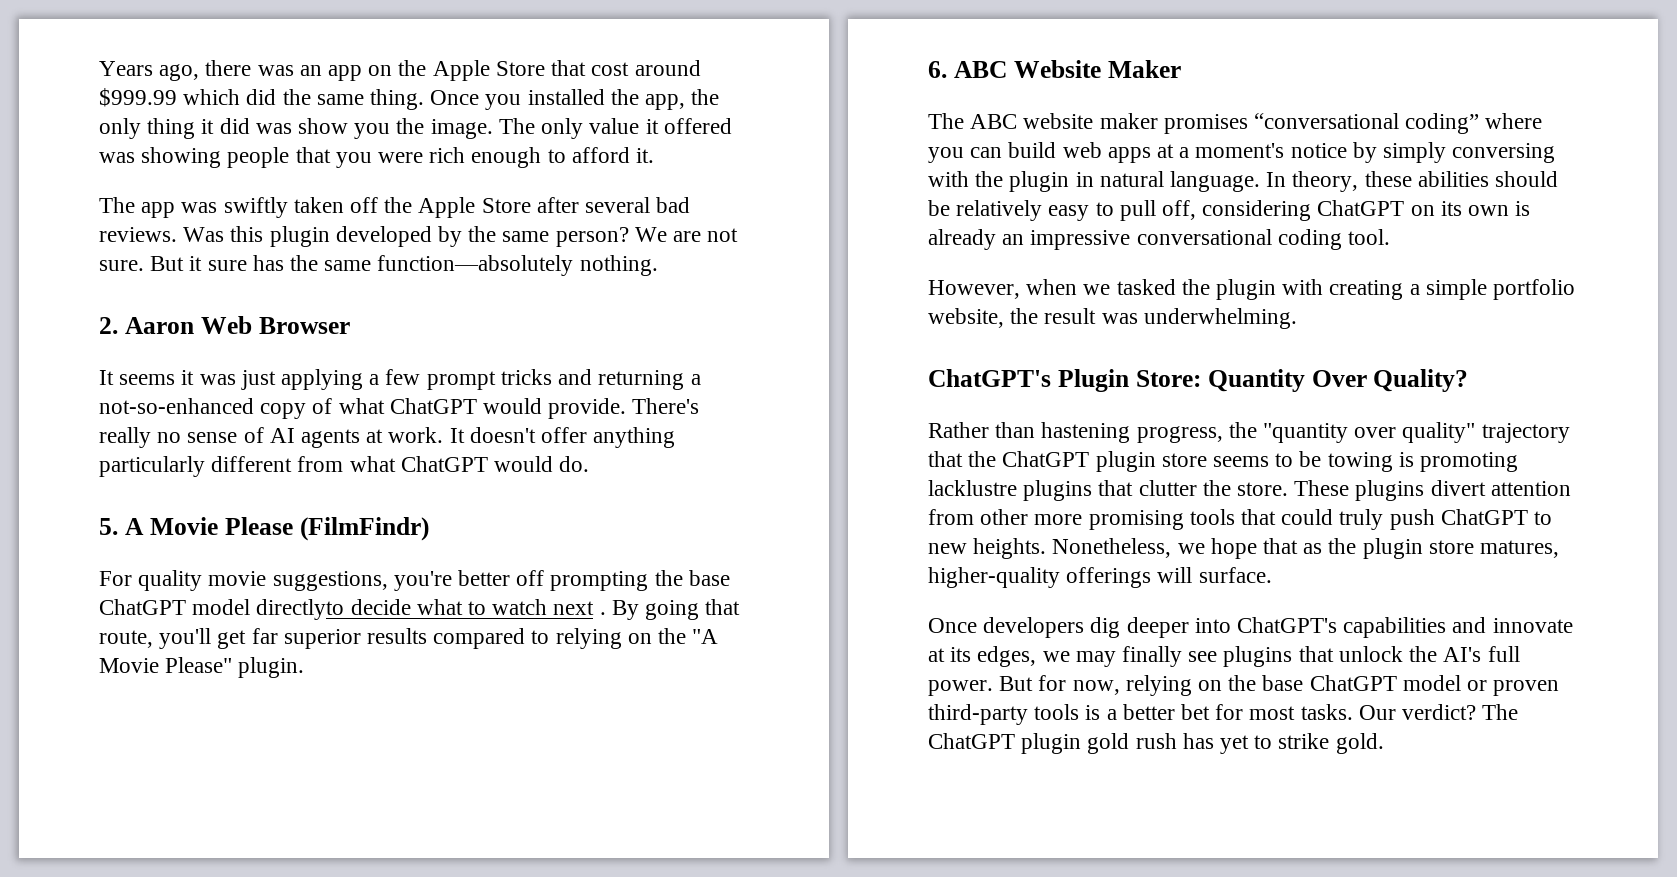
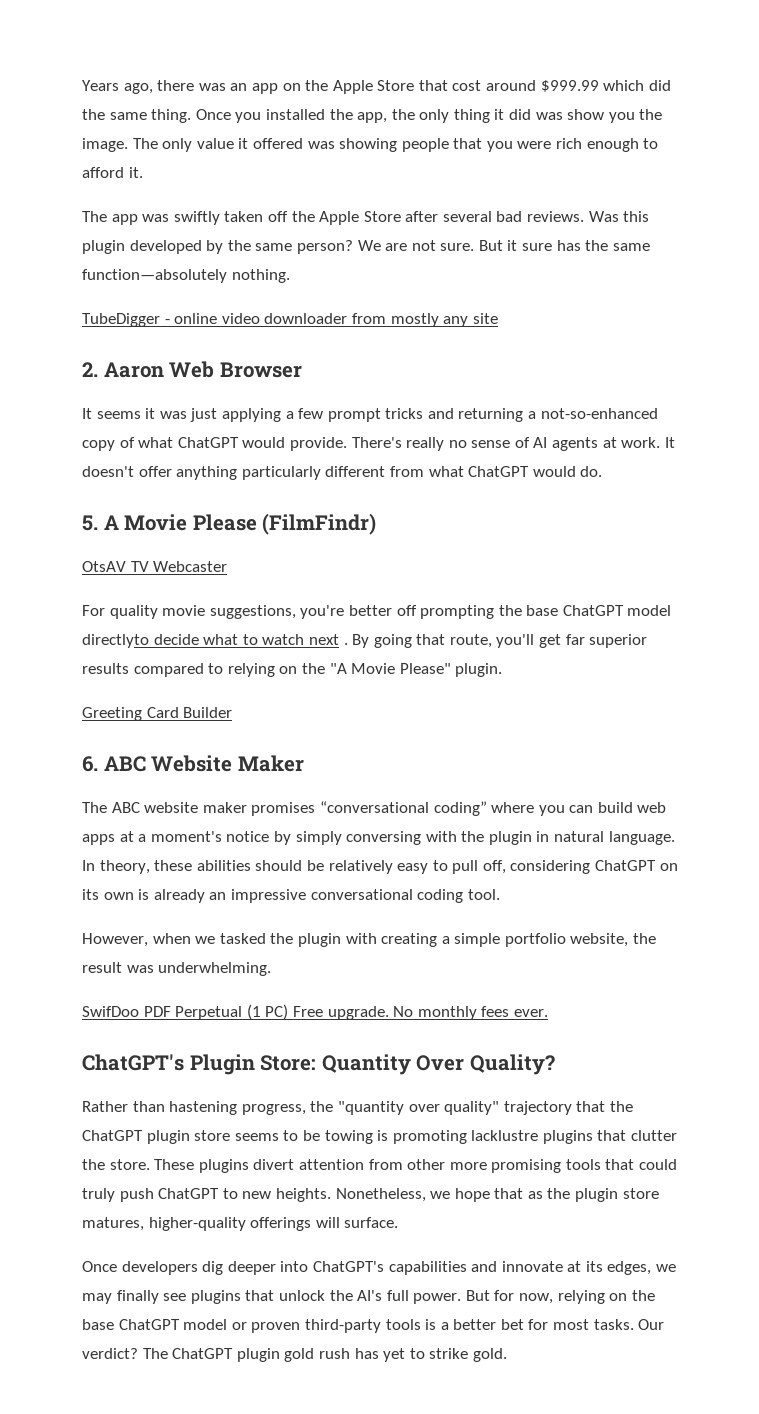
+ TubeDigger - online video downloader from mostly any site
+ OtsAV TV Webcaster
+ Greeting Card Builder
+ SwifDoo PDF Perpetual (1 PC) Free upgrade. No monthly fees ever.

